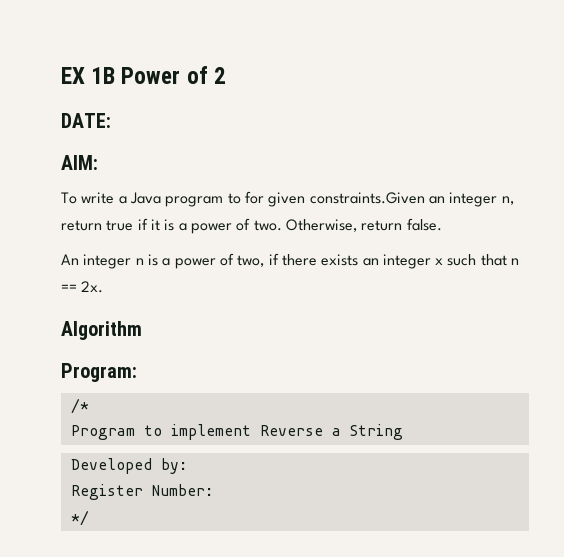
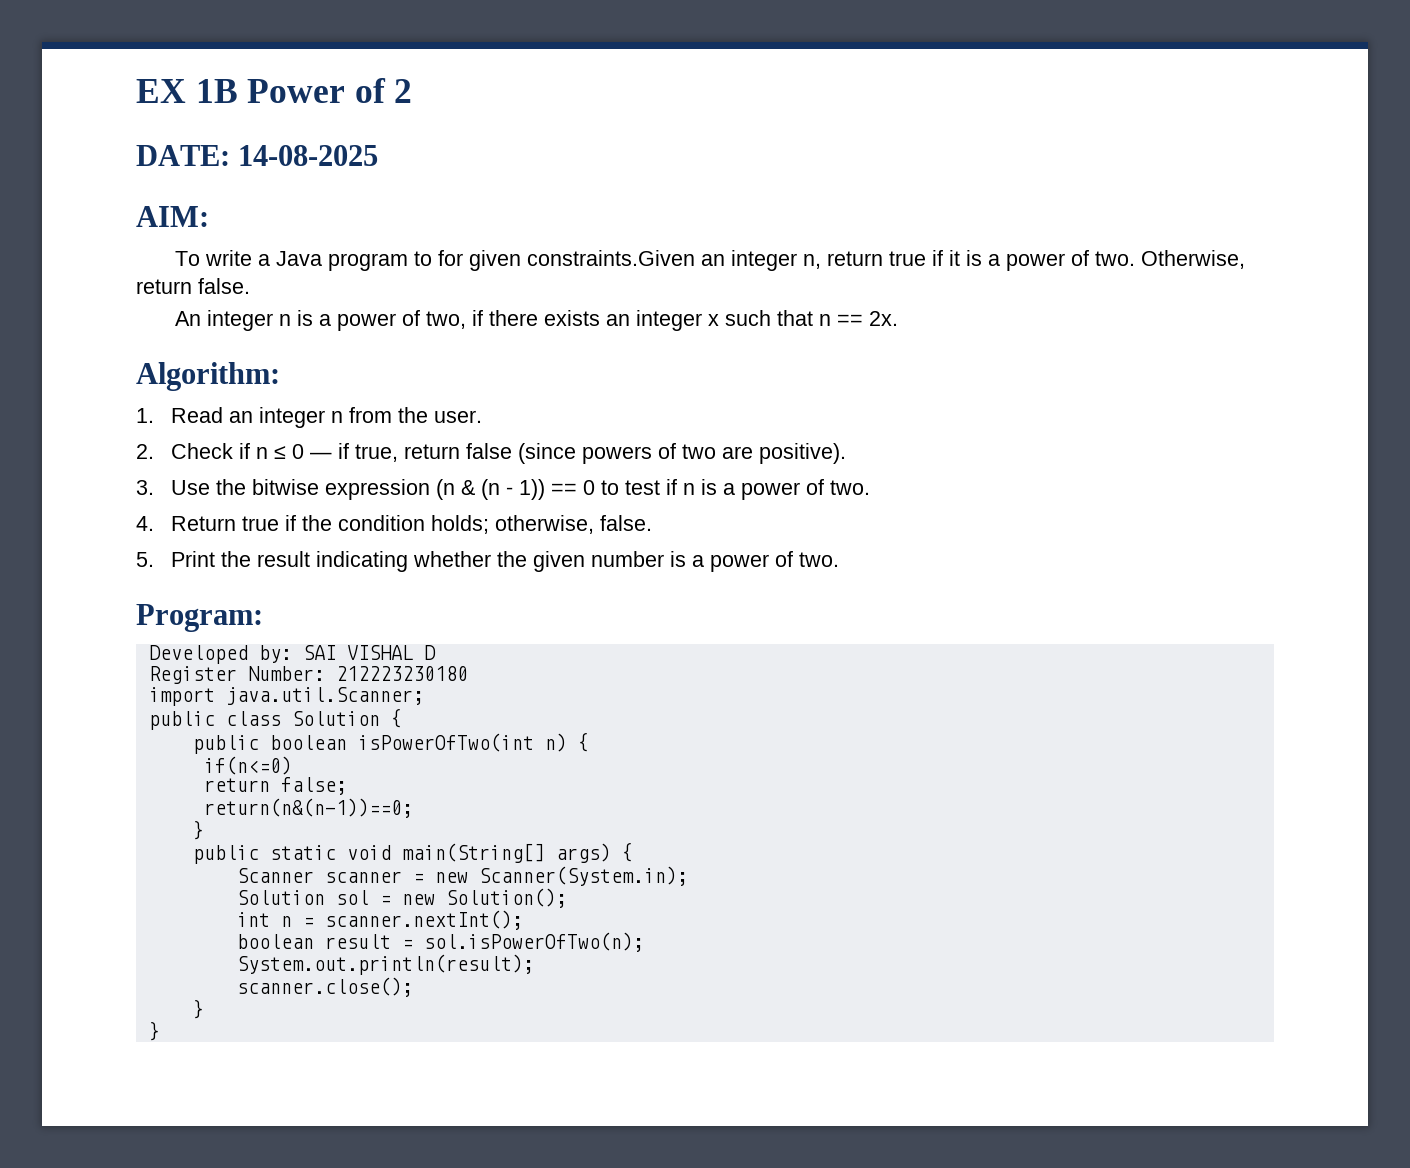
- DATE:
+ DATE: 14-08-2025
- Algorithm
+ Algorithm:
+ 1. Read an integer n from the user.
+ 2. Check if n ≤ 0 — if true, return false (since powers of two are positive).
+ 3. Use the bitwise expression (n & (n - 1)) == 0 to test if n is a power of two.
+ 4. Return true if the condition holds; otherwise, false.
+ 5. Print the result indicating whether the given number is a power of two.
  Program:
- /*
- Program to implement Reverse a String
- Developed by:
+ Developed by: SAI VISHAL D
- Register Number:
- */
+ Register Number: 212223230180
+ import java.util.Scanner;
+ public class Solution {
+ public boolean isPowerOfTwo(int n) {
+ if(n<=0)
+ return false;
+ return(n&(n-1))==0;
+ }
+ public static void main(String[] args) {
+ Scanner scanner = new Scanner(System.in);
+ Solution sol = new Solution();
+ int n = scanner.nextInt();
+ boolean result = sol.isPowerOfTwo(n);
+ System.out.println(result);
+ scanner.close();
+ }
+ }

